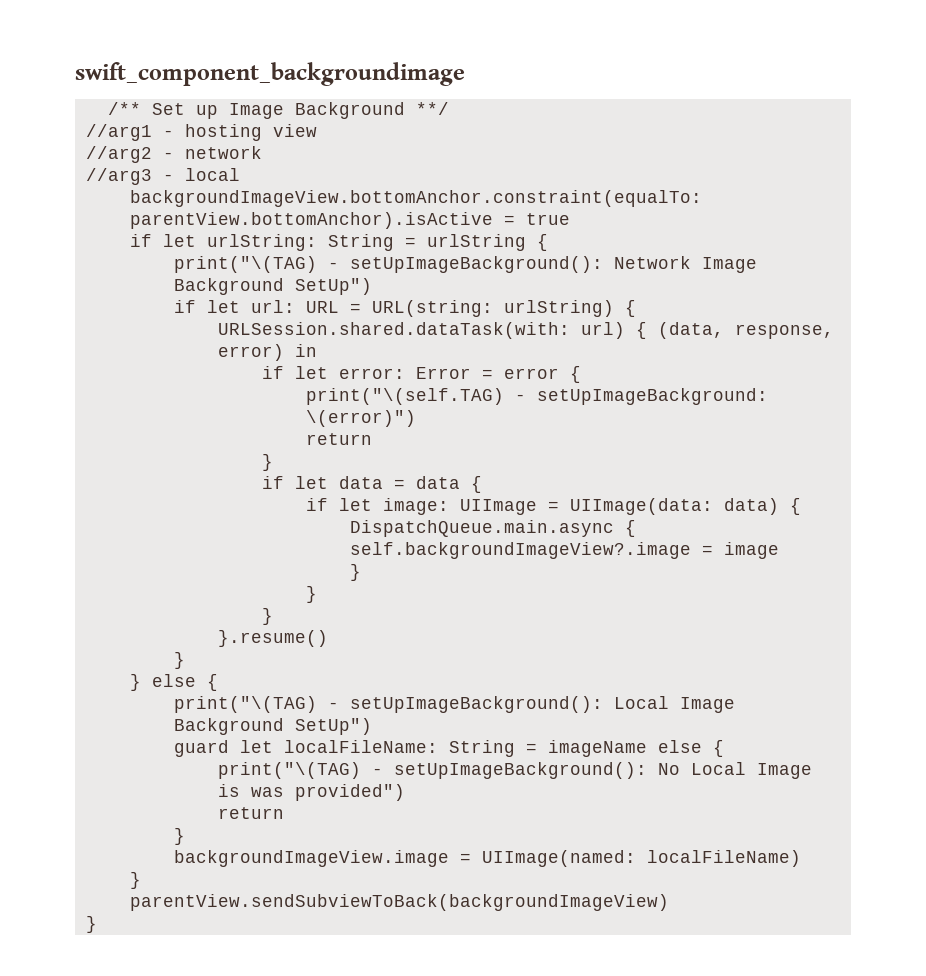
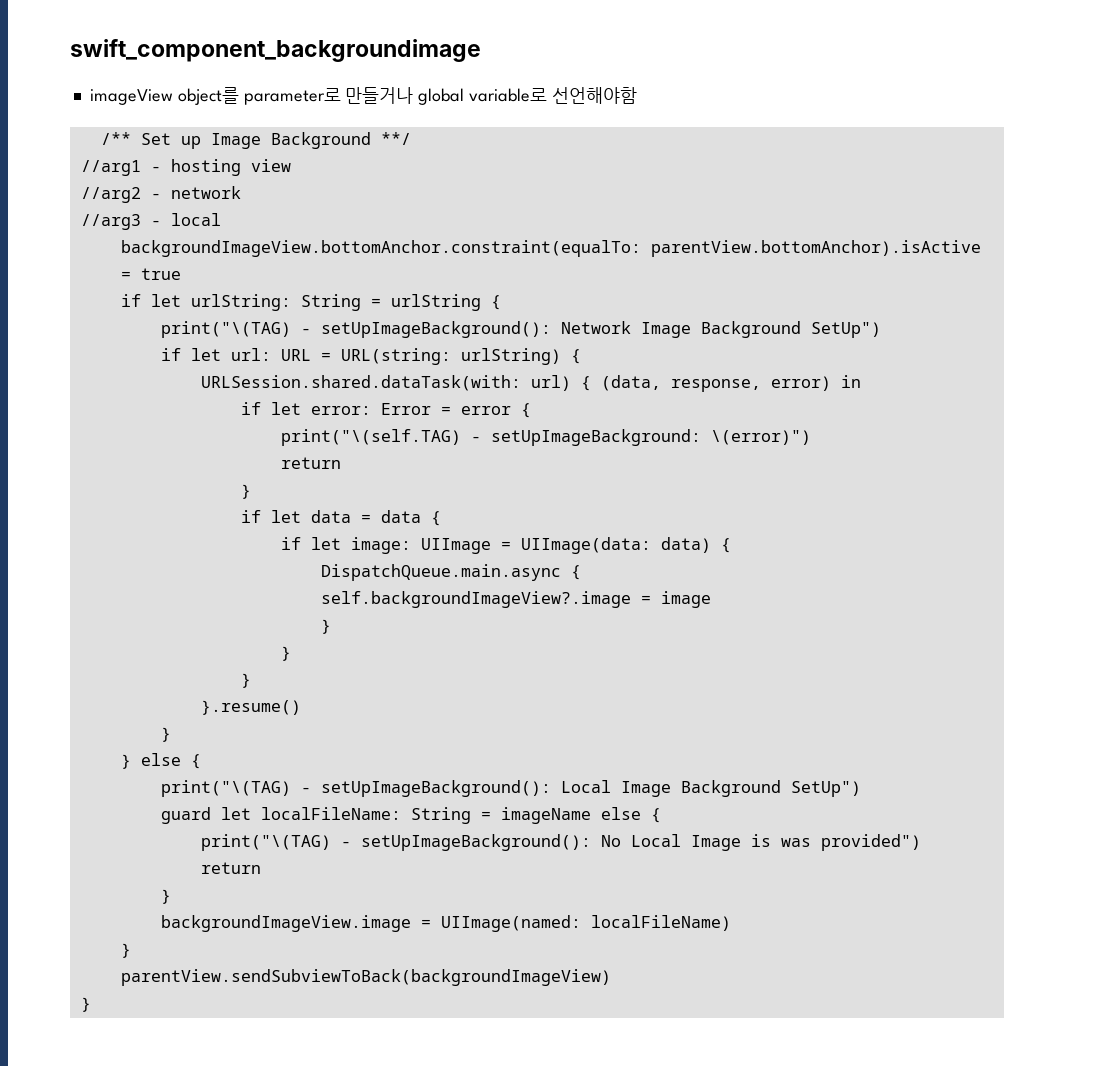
+ imageView object를 parameter로 만들거나 global variable로 선언해야함

